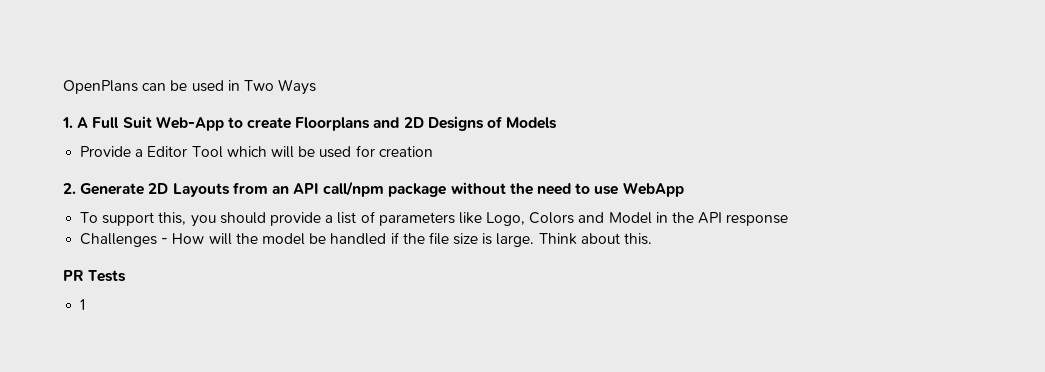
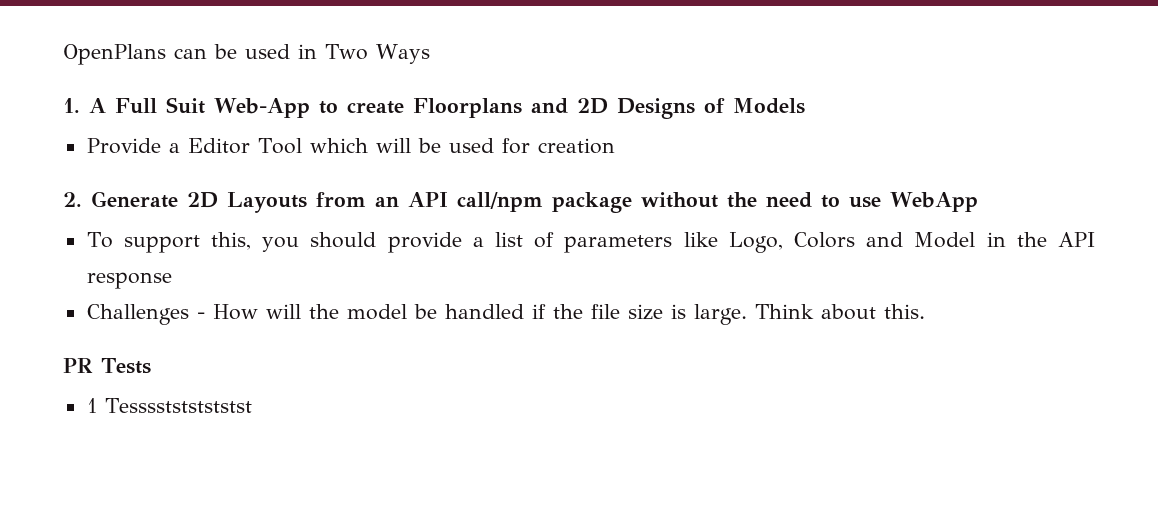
- 1
+ 1 Tesssstststststst

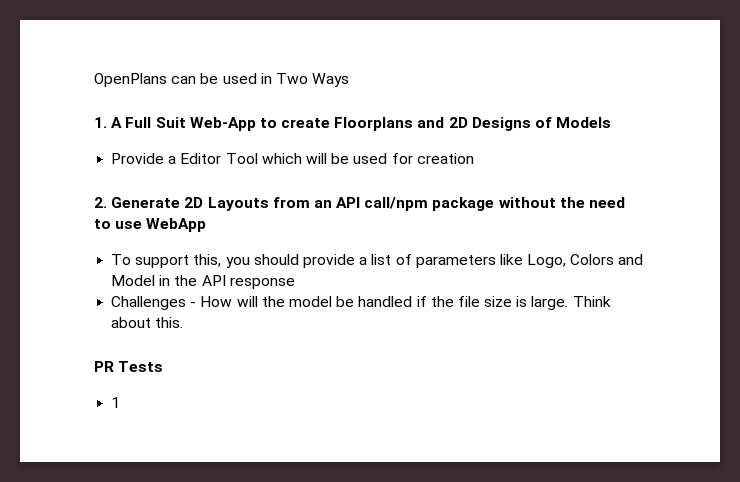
- 1 Tesssstststststst
+ 1

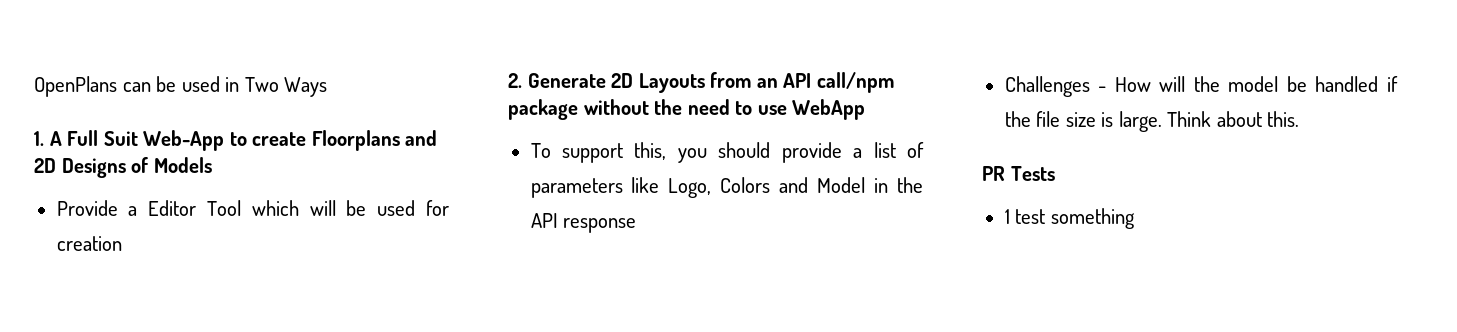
- 1
+ 1 test something

